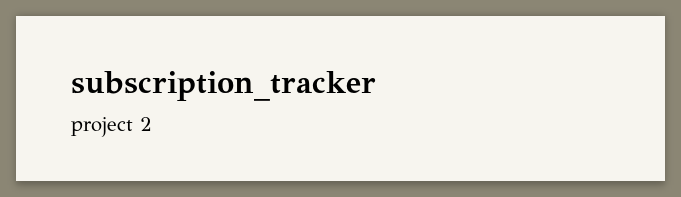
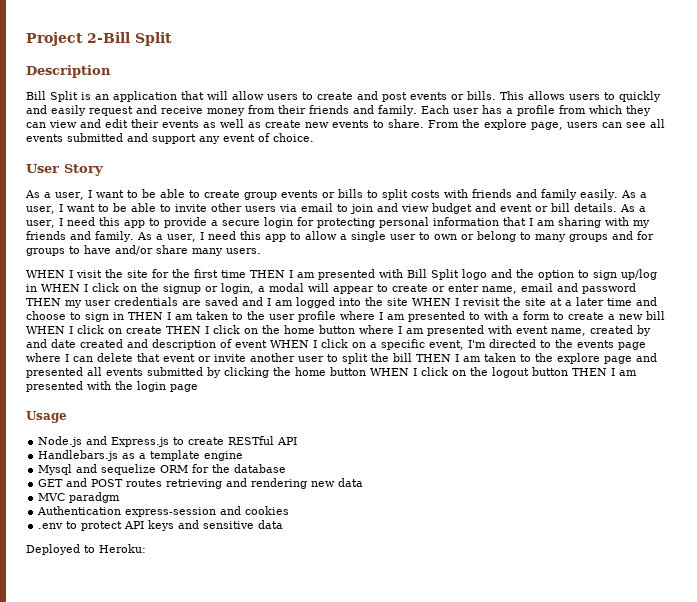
- subscription_tracker
- project 2
+ Project 2-Bill Split
+ Description
+ Bill Split is an application that will allow users to create and post events or bills. This allows users to quickly and easily request and receive money from their friends and family. Each user has a profile from which they can view and edit their events as well as create new events to share. From the explore page, users can see all events submitted and support any event of choice.
+ User Story
+ As a user, I want to be able to create group events or bills to split costs with friends and family easily. As a user, I want to be able to invite other users via email to join and view budget and event or bill details. As a user, I need this app to provide a secure login for protecting personal information that I am sharing with my friends and family. As a user, I need this app to allow a single user to own or belong to many groups and for groups to have and/or share many users.
+ WHEN I visit the site for the first time THEN I am presented with Bill Split logo and the option to sign up/log in WHEN I click on the signup or login, a modal will appear to create or enter name, email and password THEN my user credentials are saved and I am logged into the site WHEN I revisit the site at a later time and choose to sign in THEN I am taken to the user profile where I am presented to with a form to create a new bill WHEN I click on create THEN I click on the home button where I am presented with event name, created by and date created and description of event WHEN I click on a specific event, I'm directed to the events page where I can delete that event or invite another user to split the bill THEN I am taken to the explore page and presented all events submitted by clicking the home button WHEN I click on the logout button THEN I am presented with the login page
+ Usage
+ Node.js and Express.js to create RESTful API
+ Handlebars.js as a template engine
+ Mysql and sequelize ORM for the database
+ GET and POST routes retrieving and rendering new data
+ MVC paradgm
+ Authentication express-session and cookies
+ .env to protect API keys and sensitive data
+ Deployed to Heroku:

